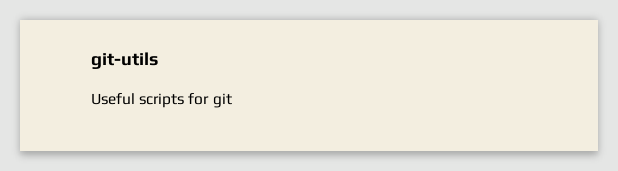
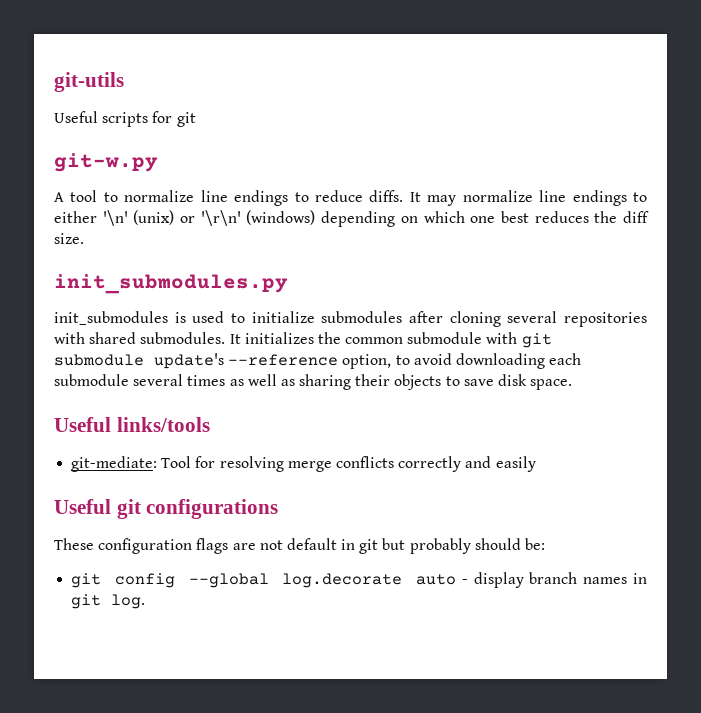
+ git-w.py
+ A tool to normalize line endings to reduce diffs. It may normalize line endings to either '\n' (unix) or '\r\n' (windows) depending on which one best reduces the diff size.
+ init_submodules.py
+ init_submodules is used to initialize submodules after cloning several repositories with shared submodules. It initializes the common submodule with git submodule update's --reference option, to avoid downloading each submodule several times as well as sharing their objects to save disk space.
+ Useful links/tools
+ git-mediate: Tool for resolving merge conflicts correctly and easily
+ Useful git configurations
+ These configuration flags are not default in git but probably should be:
+ git config --global log.decorate auto - display branch names in git log.

